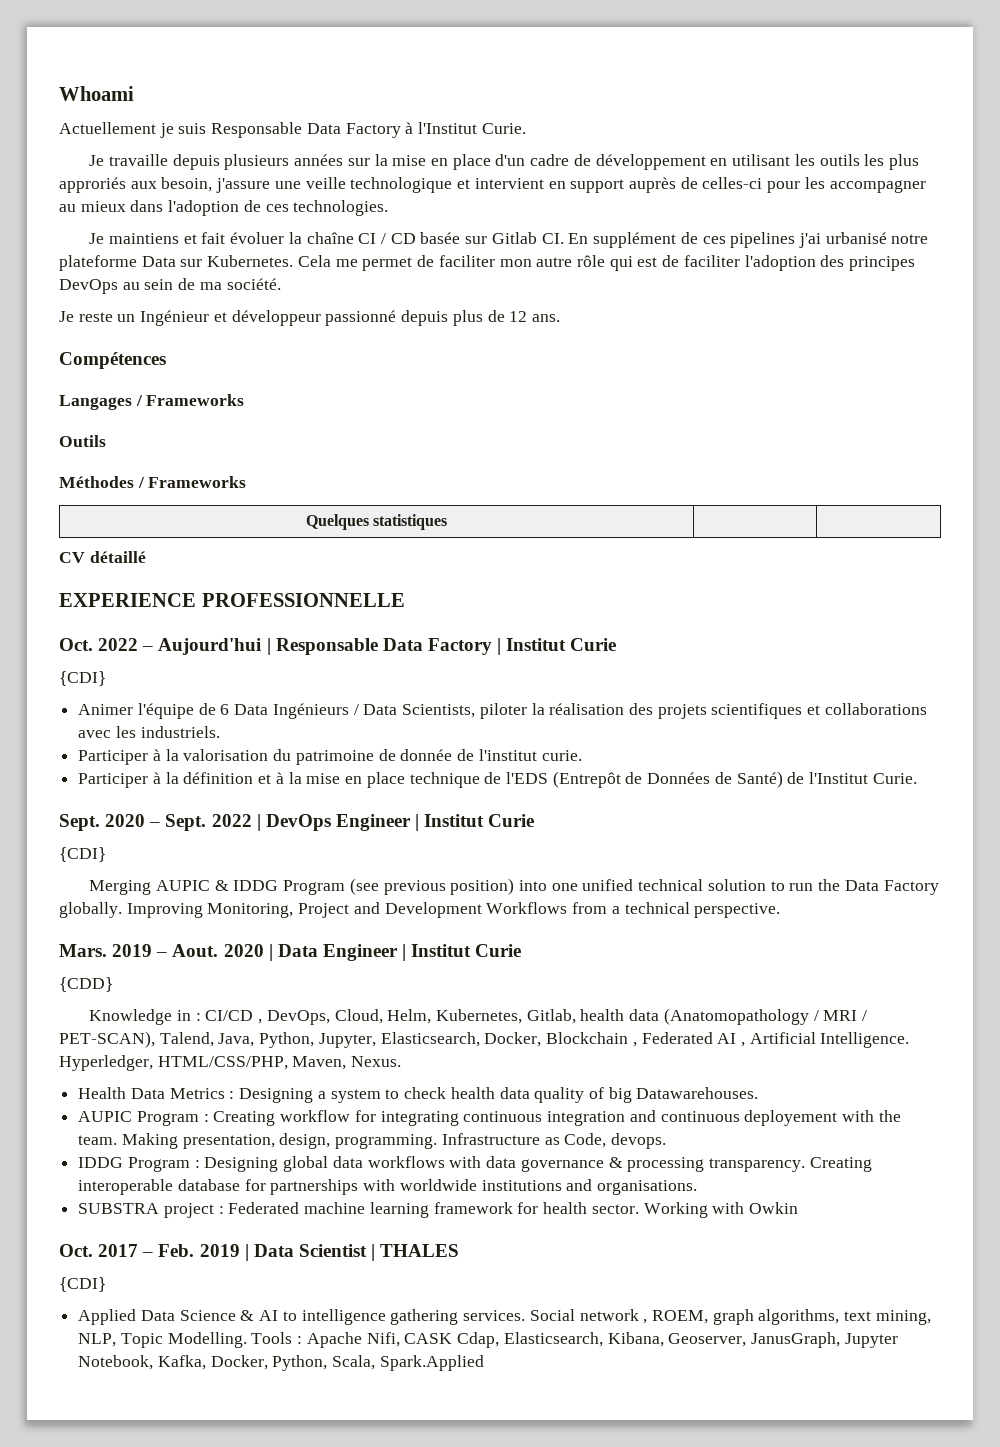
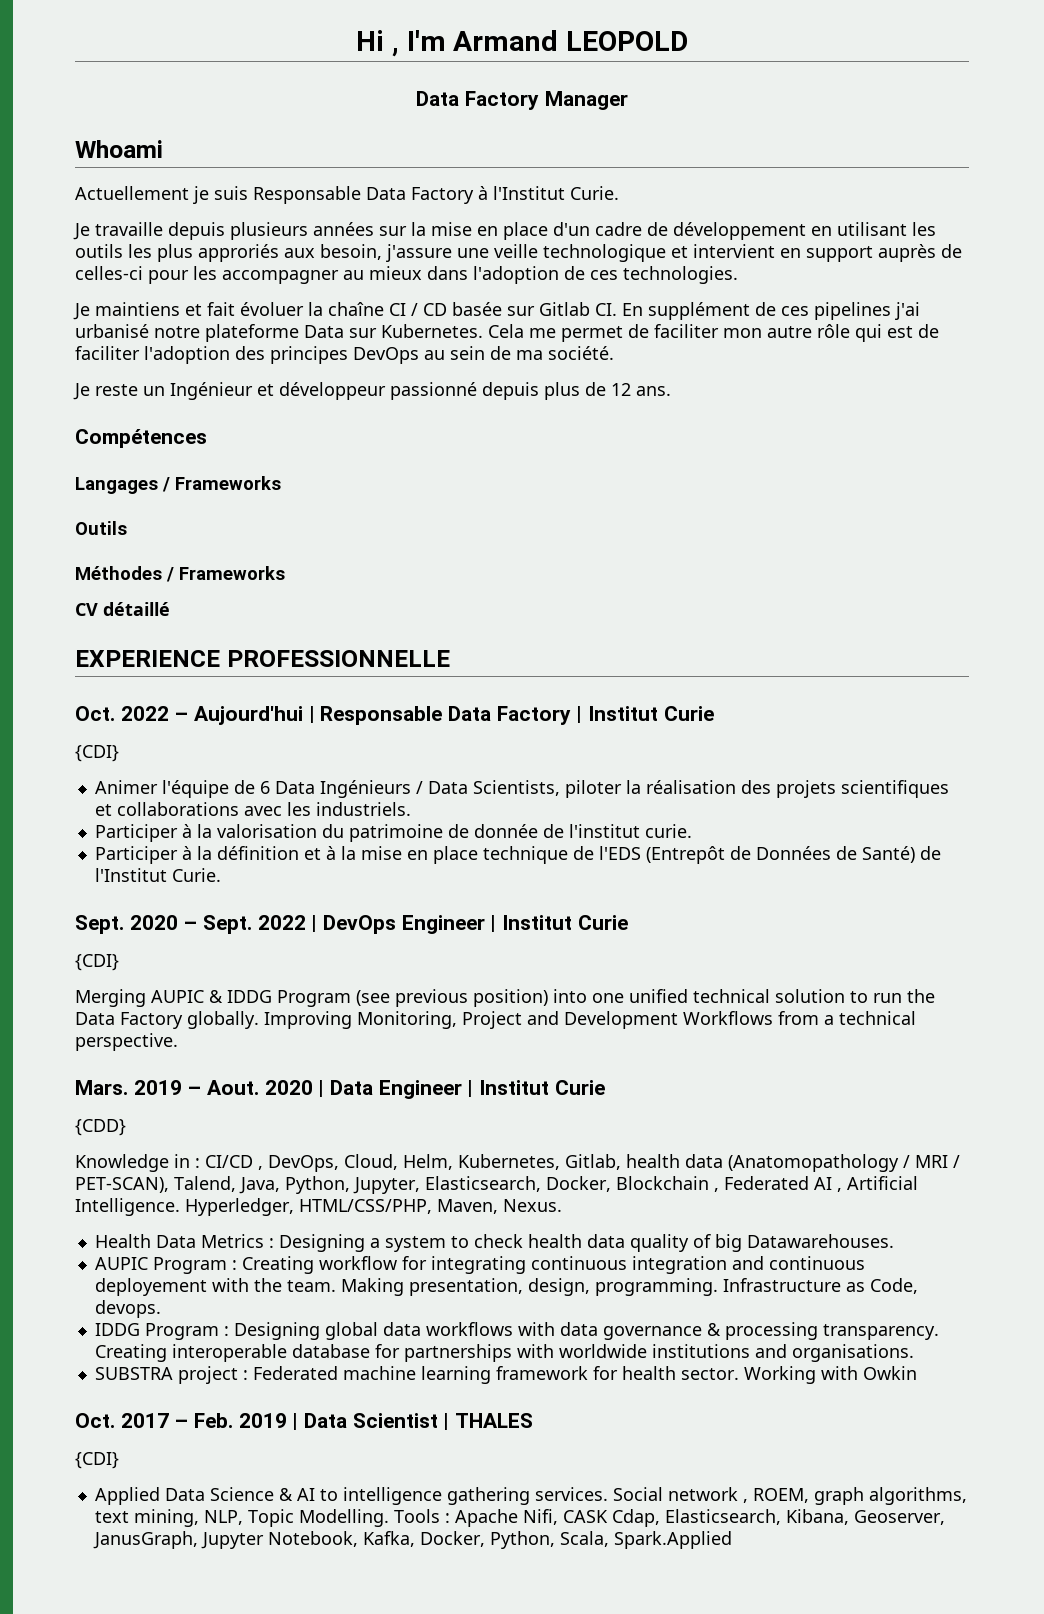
+ Hi , I'm Armand LEOPOLD
+ Data Factory Manager
- Quelques statistiques | |

